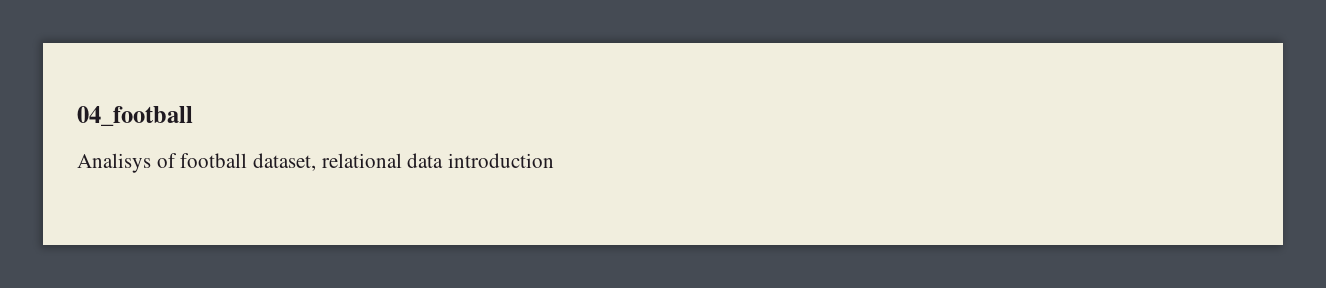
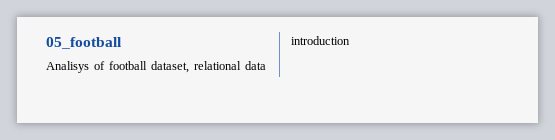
- 04_football
+ 05_football

